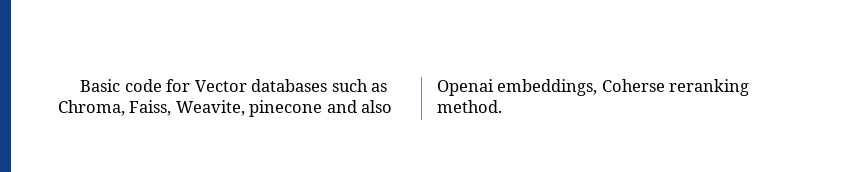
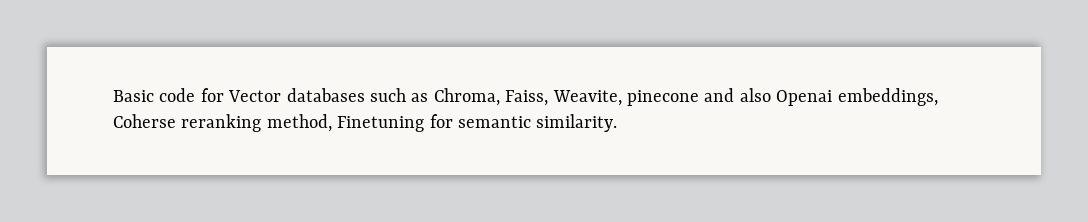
- Basic code for Vector databases such as Chroma, Faiss, Weavite, pinecone and also Openai embeddings, Coherse reranking method.
+ Basic code for Vector databases such as Chroma, Faiss, Weavite, pinecone and also Openai embeddings, Coherse reranking method, Finetuning for semantic similarity.

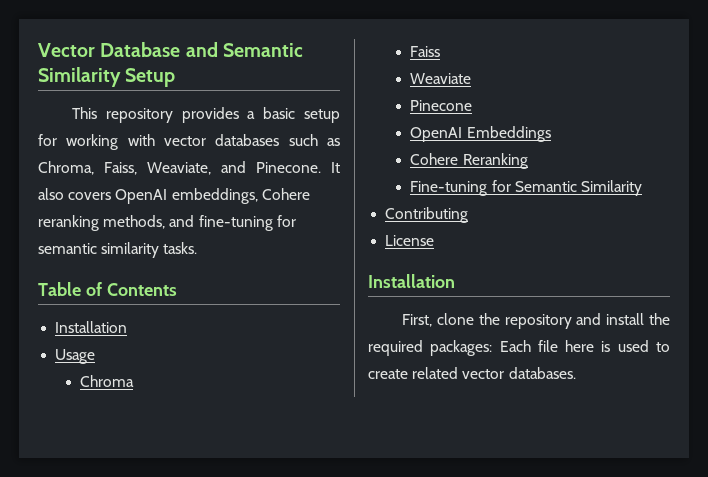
- Basic code for Vector databases such as Chroma, Faiss, Weavite, pinecone and also Openai embeddings, Coherse reranking method, Finetuning for semantic similarity.
+ Vector Database and Semantic Similarity Setup
+ This repository provides a basic setup for working with vector databases such as Chroma, Faiss, Weaviate, and Pinecone. It also covers OpenAI embeddings, Cohere reranking methods, and fine-tuning for semantic similarity tasks.
+ Table of Contents
+ Installation
+ Usage
+ Chroma
+ Faiss
+ Weaviate
+ Pinecone
+ OpenAI Embeddings
+ Cohere Reranking
+ Fine-tuning for Semantic Similarity
+ Contributing
+ License
+ Installation
+ First, clone the repository and install the required packages: Each file here is used to create related vector databases.

